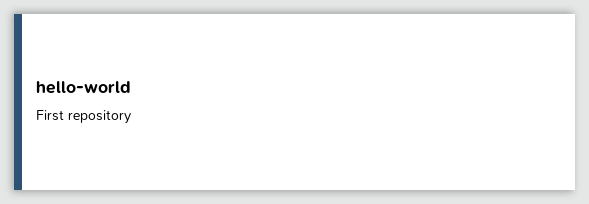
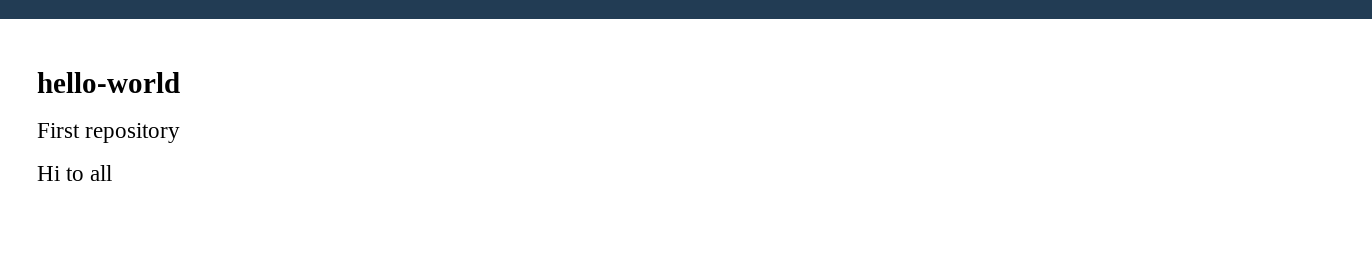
+ Hi to all

